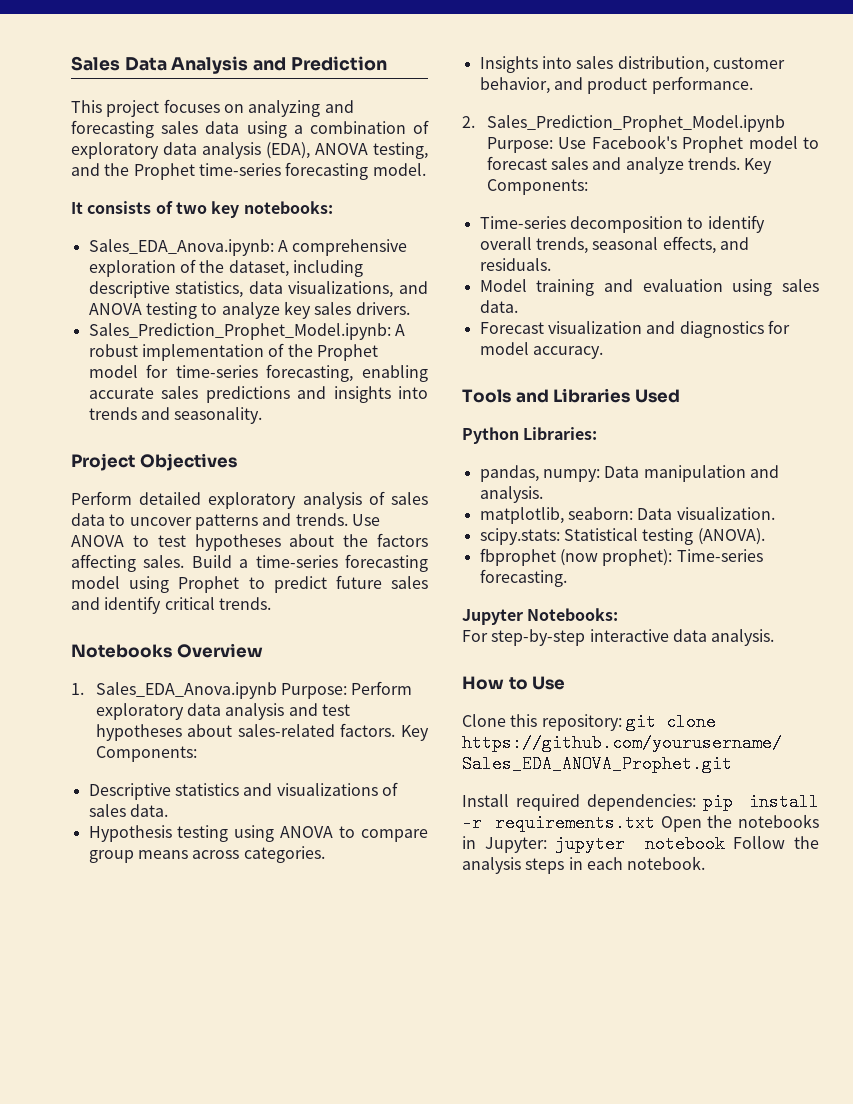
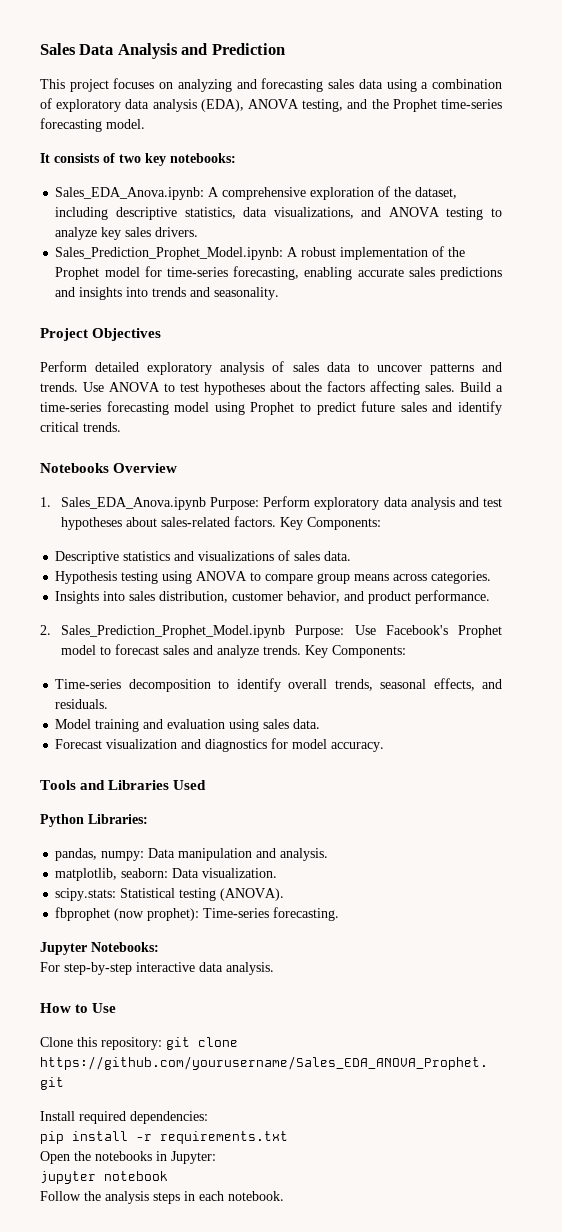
- Install required dependencies: pip install -r requirements.txt Open the notebooks in Jupyter: jupyter notebook Follow the analysis steps in each notebook.
+ Install required dependencies:
+ pip install -r requirements.txt
+ Open the notebooks in Jupyter:
+ jupyter notebook
+ Follow the analysis steps in each notebook.

